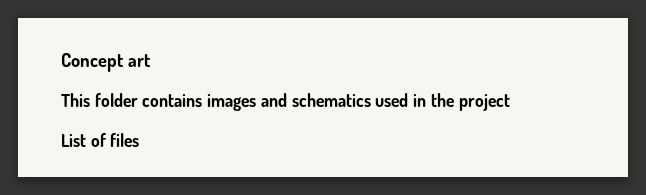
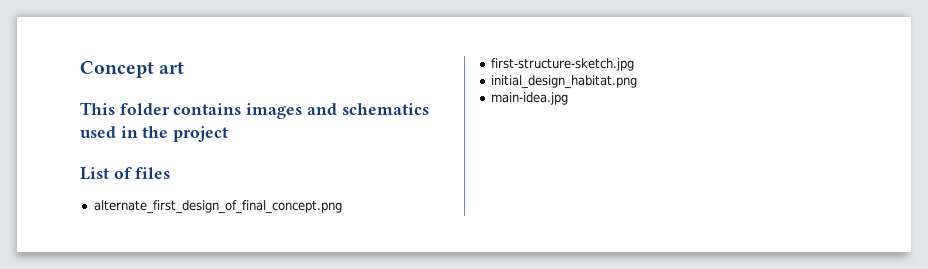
+ alternate_first_design_of_final_concept.png
+ first-structure-sketch.jpg
+ initial_design_habitat.png
+ main-idea.jpg

